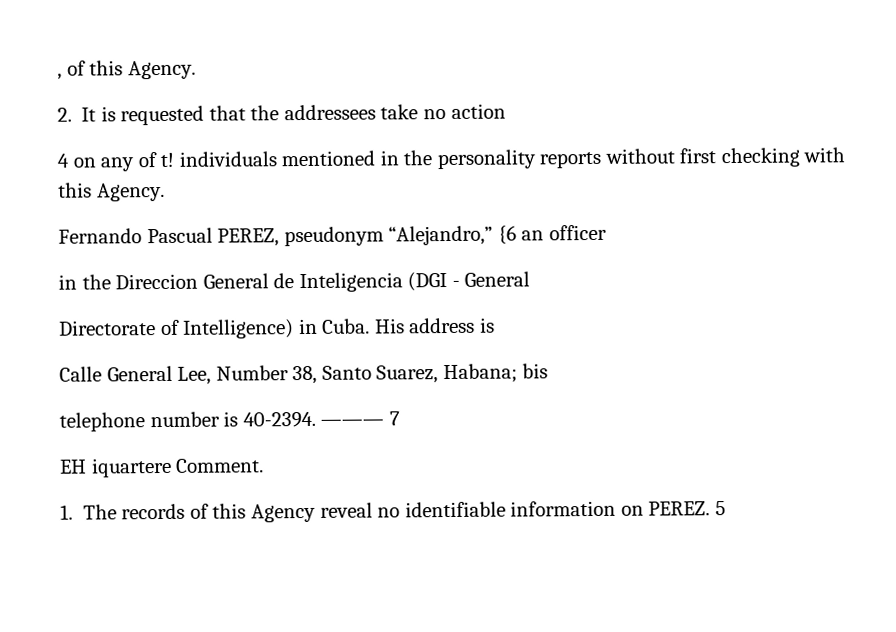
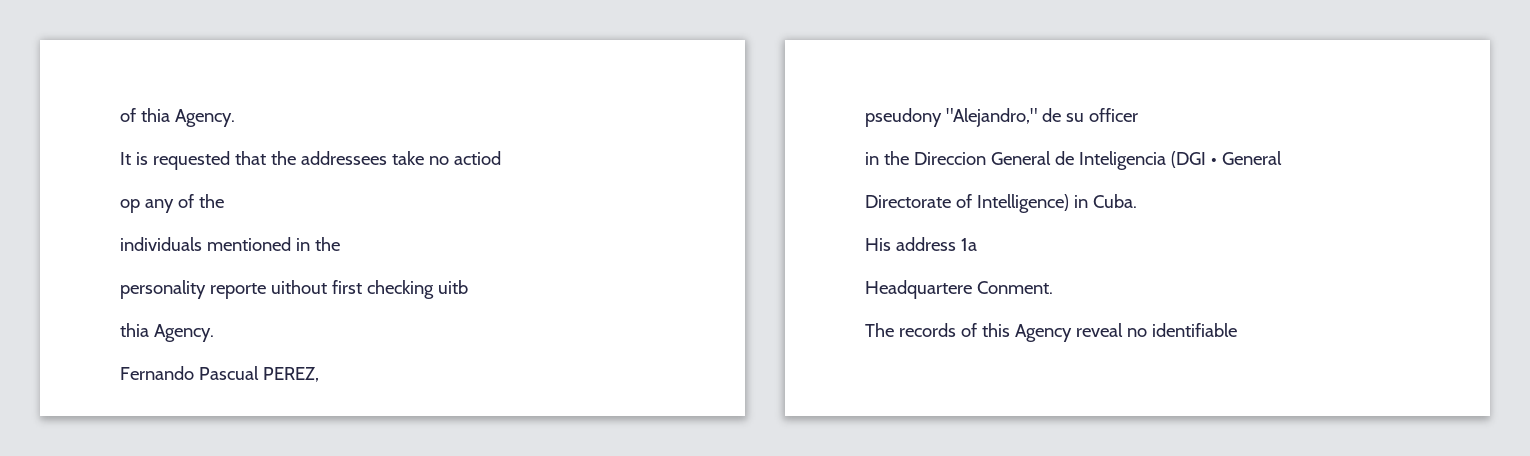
- , of this Agency.
- 2. It is requested that the addressees take no action
- 4 on any of t! individuals mentioned in the personality reports without first checking with this Agency.
+ of thia Agency.
+ It is requested that the addressees take no actiod
+ op any of the
+ individuals mentioned in the
+ personality reporte uithout first checking uitb
+ thia Agency.
- Fernando Pascual PEREZ, pseudonym “Alejandro,” {6 an officer
+ Fernando Pascual PEREZ,
+ pseudony "Alejandro," de su officer
- in the Direccion General de Inteligencia (DGI - General
+ in the Direccion General de Inteligencia (DGI • General
- Directorate of Intelligence) in Cuba. His address is
- Calle General Lee, Number 38, Santo Suarez, Habana; bis
- telephone number is 40-2394. ——— 7
- EH iquartere Comment.
- 1. The records of this Agency reveal no identifiable information on PEREZ. 5
+ Directorate of Intelligence) in Cuba.
+ His address 1a
+ Headquartere Conment.
+ The records of this Agency reveal no identifiable

